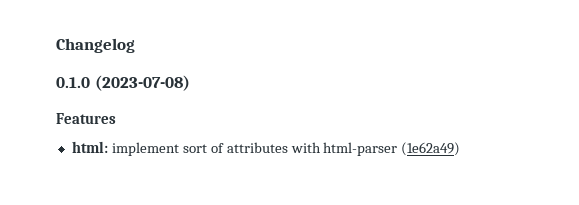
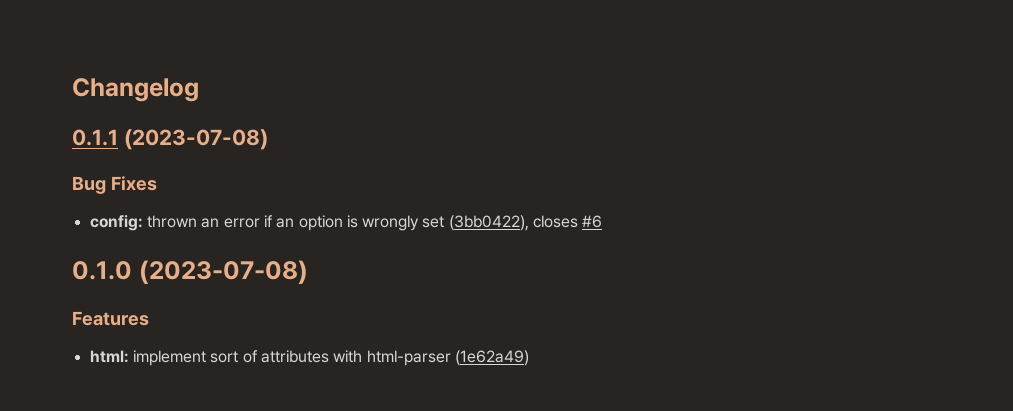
+ 0.1.1 (2023-07-08)
+ Bug Fixes
+ config: thrown an error if an option is wrongly set (3bb0422), closes #6

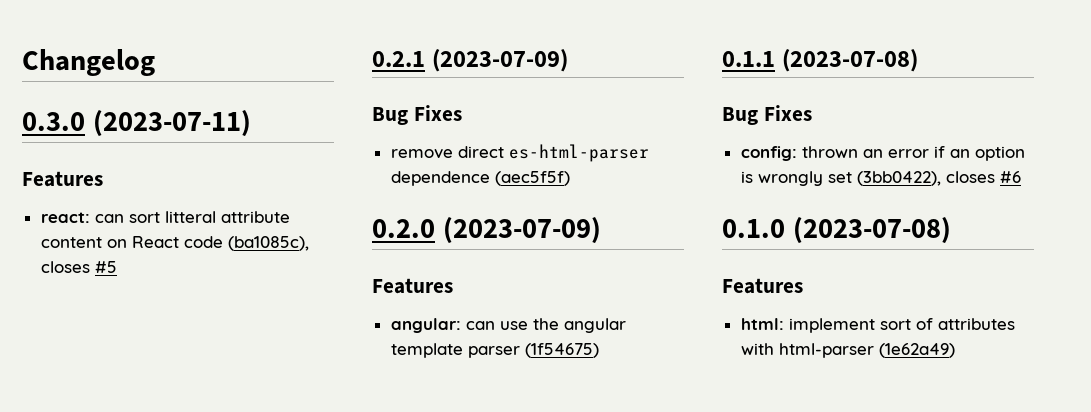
+ 0.3.0 (2023-07-11)
+ Features
+ react: can sort litteral attribute content on React code (ba1085c), closes #5
+ 0.2.1 (2023-07-09)
+ Bug Fixes
+ remove direct es-html-parser dependence (aec5f5f)
+ 0.2.0 (2023-07-09)
+ Features
+ angular: can use the angular template parser (1f54675)

